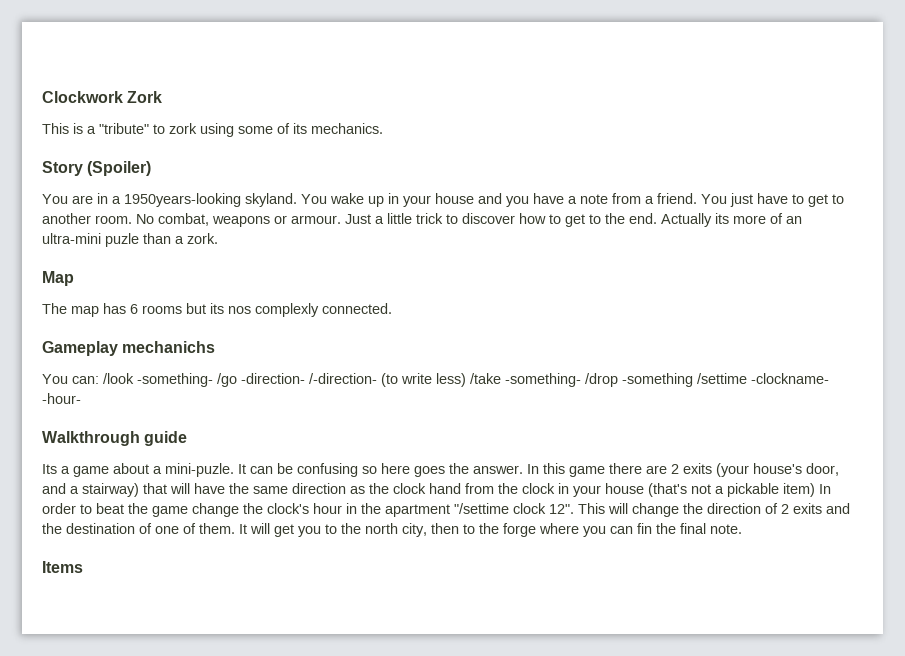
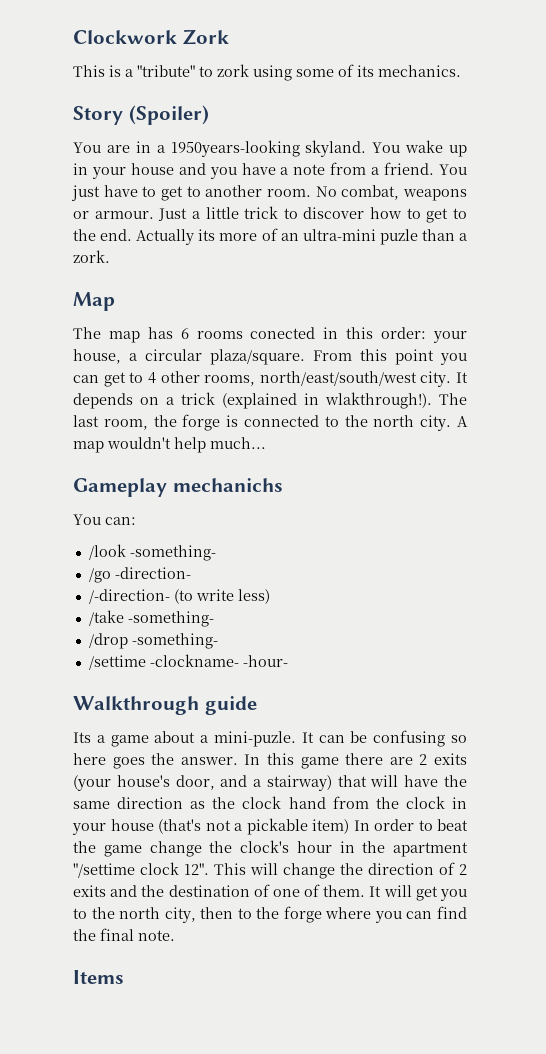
- The map has 6 rooms but its nos complexly connected.
+ The map has 6 rooms conected in this order: your house, a circular plaza/square. From this point you can get to 4 other rooms, north/east/south/west city. It depends on a trick (explained in wlakthrough!). The last room, the forge is connected to the north city. A map wouldn't help much...
- You can: /look -something- /go -direction- /-direction- (to write less) /take -something- /drop -something /settime -clockname- -hour-
+ You can:
+ /look -something-
+ /go -direction-
+ /-direction- (to write less)
+ /take -something-
+ /drop -something-
+ /settime -clockname- -hour-
- It will get you to the north city, then to the forge where you can fin the final note.
+ It will get you to the north city, then to the forge where you can find the final note.

